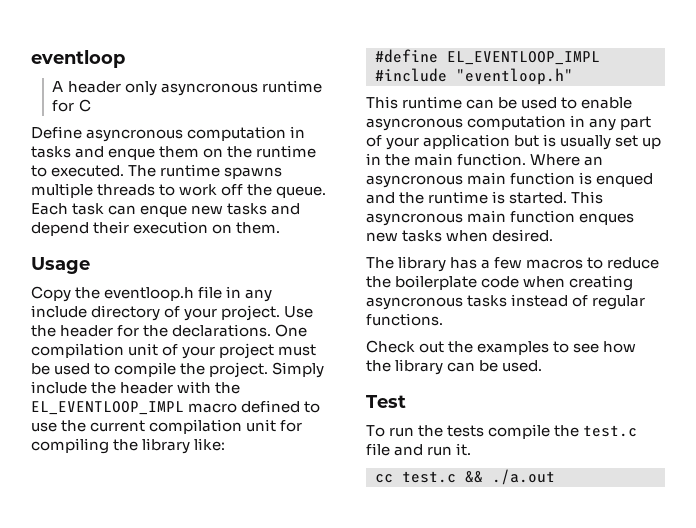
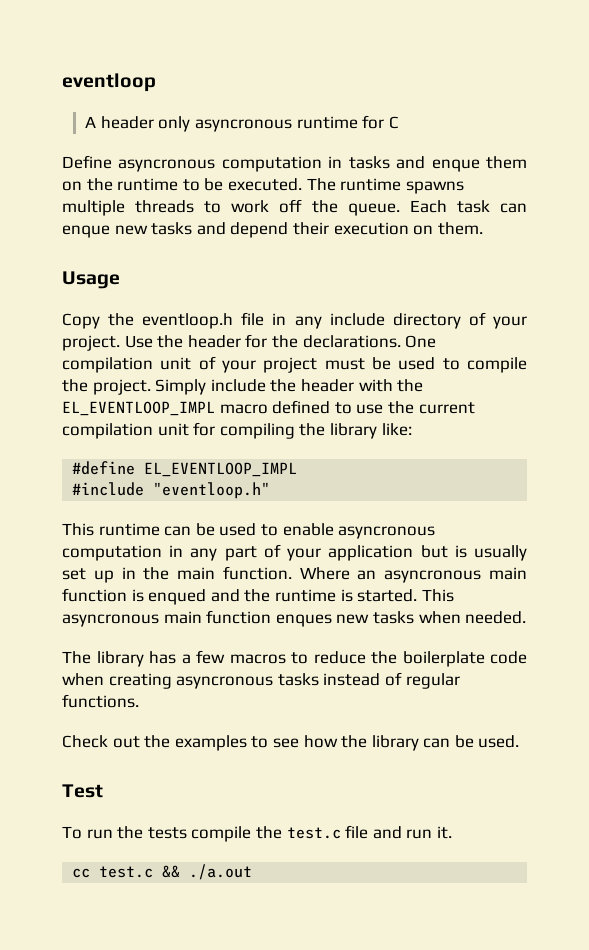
- Define asyncronous computation in tasks and enque them on the runtime to executed.
+ Define asyncronous computation in tasks and enque them on the runtime to be executed.
- This asyncronous main function enques new tasks when desired.
+ This asyncronous main function enques new tasks when needed.

